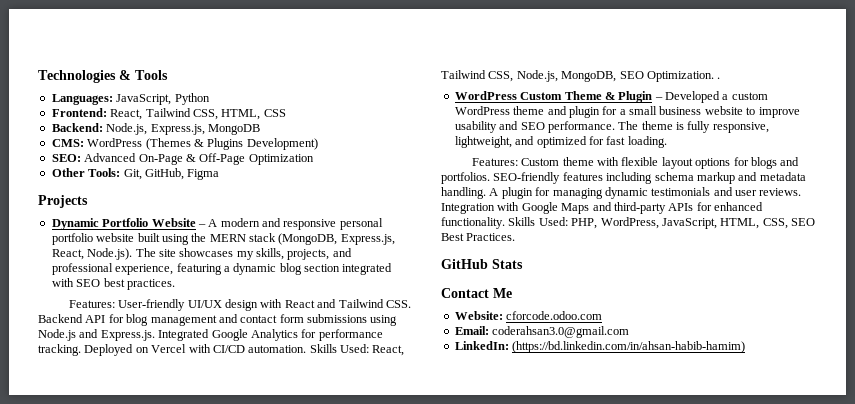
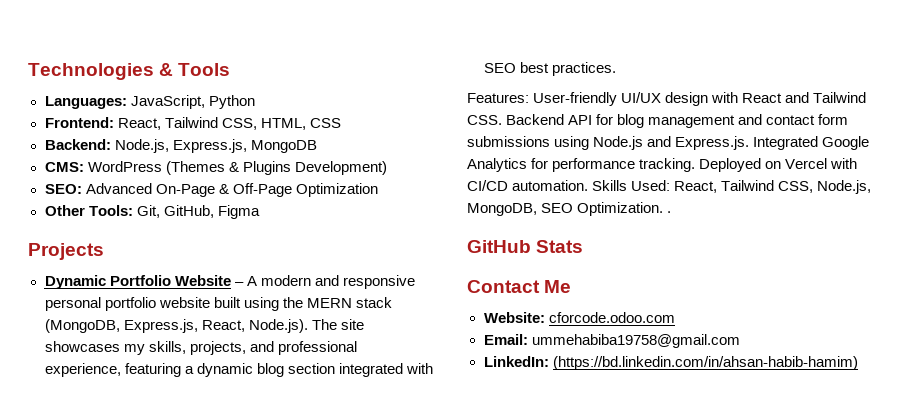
- WordPress Custom Theme & Plugin – Developed a custom WordPress theme and plugin for a small business website to improve usability and SEO performance. The theme is fully responsive, lightweight, and optimized for fast loading.
- Features: Custom theme with flexible layout options for blogs and portfolios. SEO-friendly features including schema markup and metadata handling. A plugin for managing dynamic testimonials and user reviews. Integration with Google Maps and third-party APIs for enhanced functionality. Skills Used: PHP, WordPress, JavaScript, HTML, CSS, SEO Best Practices.
- Email: coderahsan3.0@gmail.com
+ Email: ummehabiba19758@gmail.com

